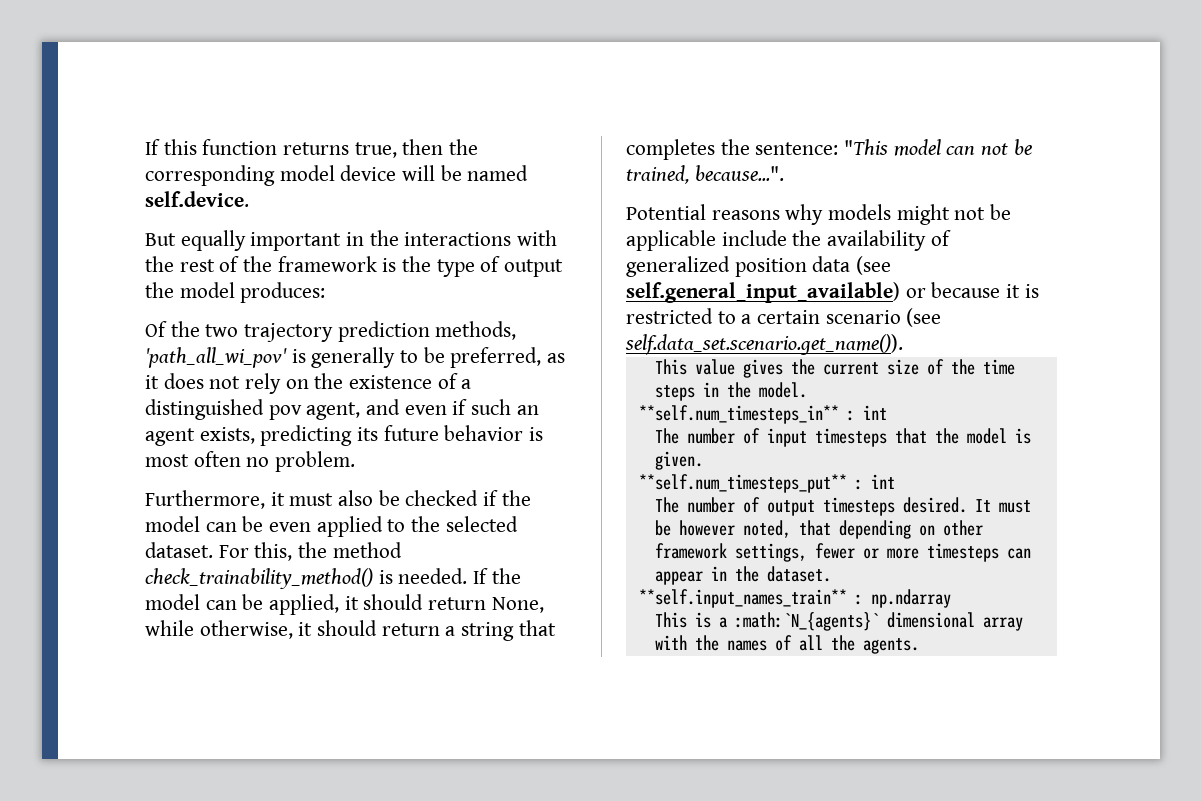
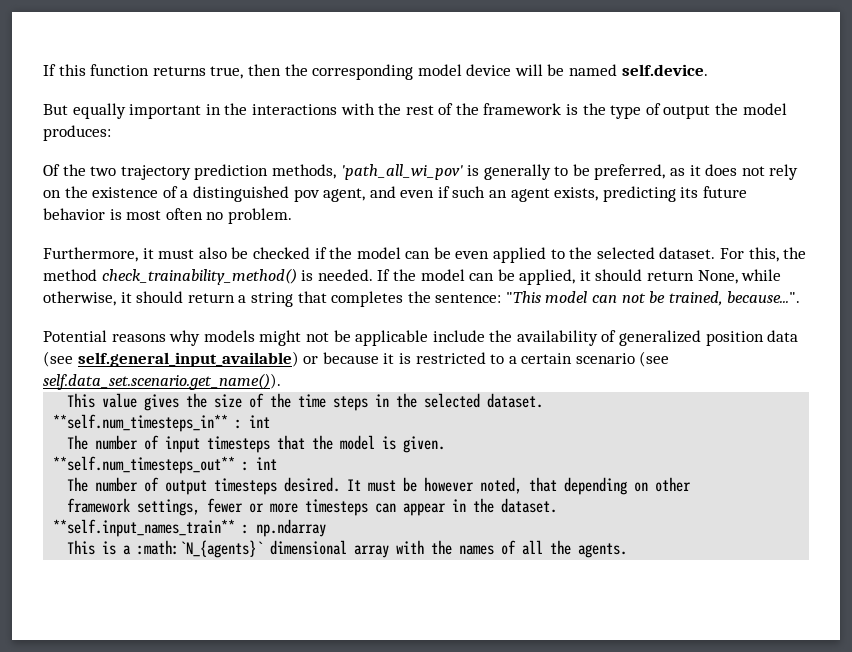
- This value gives the current size of the time steps in the model.
+ This value gives the size of the time steps in the selected dataset.
- **self.num_timesteps_put** : int
+ **self.num_timesteps_out** : int

